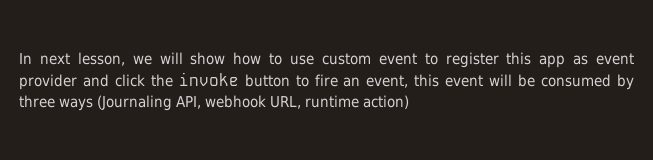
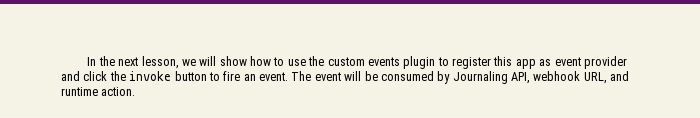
- In next lesson, we will show how to use custom event to register this app as event provider and click the invoke button to fire an event, this event will be consumed by three ways (Journaling API, webhook URL, runtime action)
+ In the next lesson, we will show how to use the custom events plugin to register this app as event provider and click the invoke button to fire an event. The event will be consumed by Journaling API, webhook URL, and runtime action.

